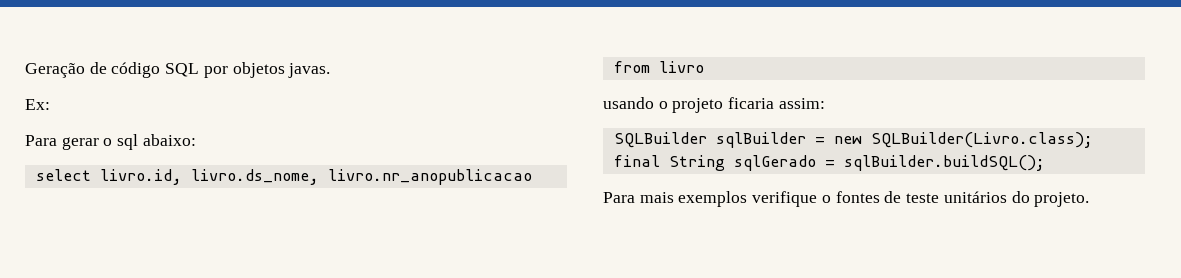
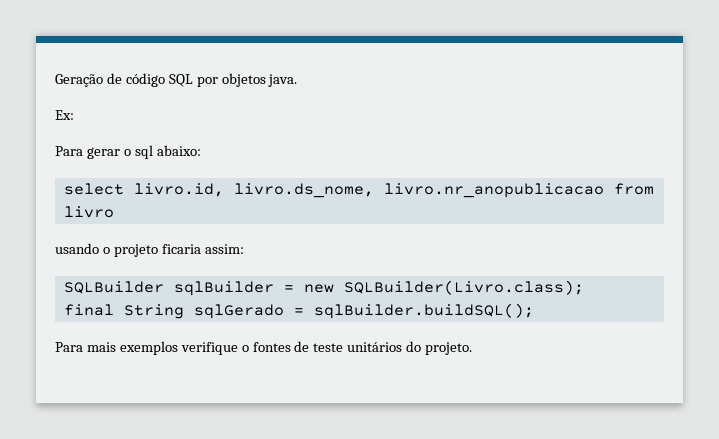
- Geração de código SQL por objetos javas.
+ Geração de código SQL por objetos java.

